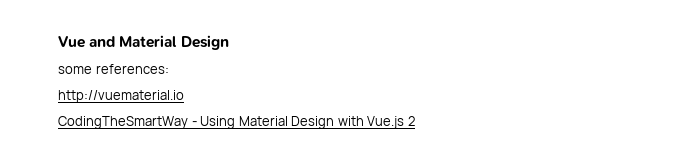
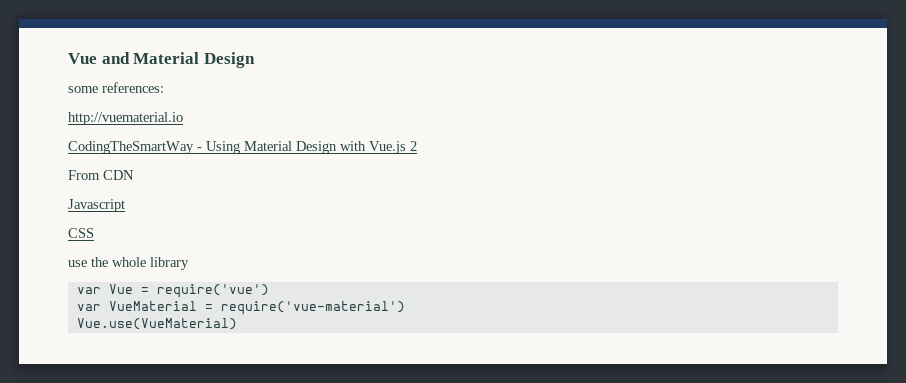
+ From CDN
+ Javascript
+ CSS
+ use the whole library
+ var Vue = require('vue')
+ var VueMaterial = require('vue-material')
+ Vue.use(VueMaterial)

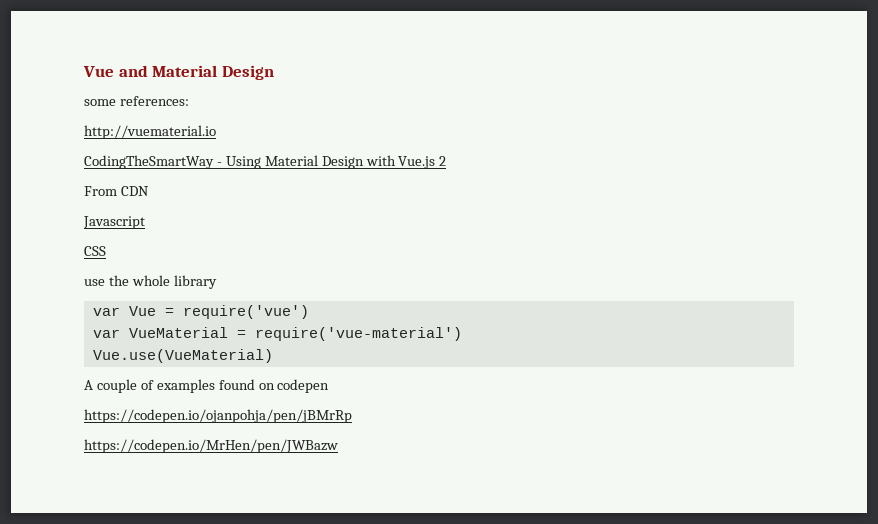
+ A couple of examples found on codepen
+ https://codepen.io/ojanpohja/pen/jBMrRp
+ https://codepen.io/MrHen/pen/JWBazw

